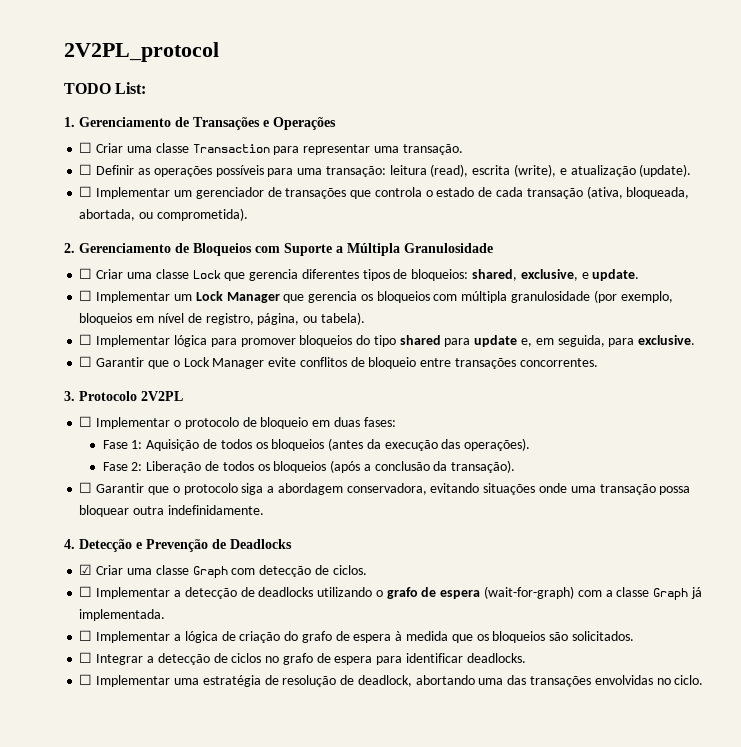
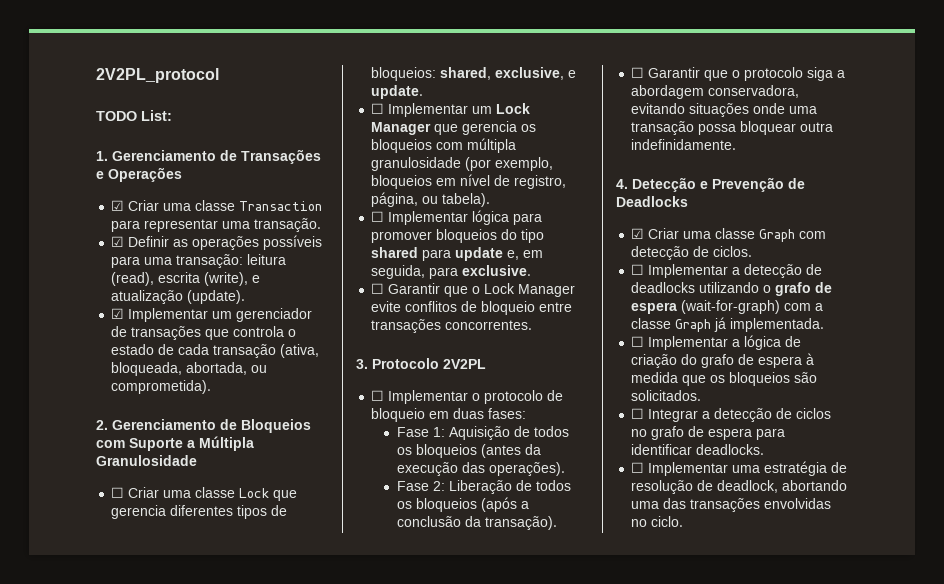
- ☐ Criar uma classe Transaction para representar uma transação.
+ ☑ Criar uma classe Transaction para representar uma transação.
- ☐ Definir as operações possíveis para uma transação: leitura (read), escrita (write), e atualização (update).
+ ☑ Definir as operações possíveis para uma transação: leitura (read), escrita (write), e atualização (update).
- ☐ Implementar um gerenciador de transações que controla o estado de cada transação (ativa, bloqueada, abortada, ou comprometida).
+ ☑ Implementar um gerenciador de transações que controla o estado de cada transação (ativa, bloqueada, abortada, ou comprometida).

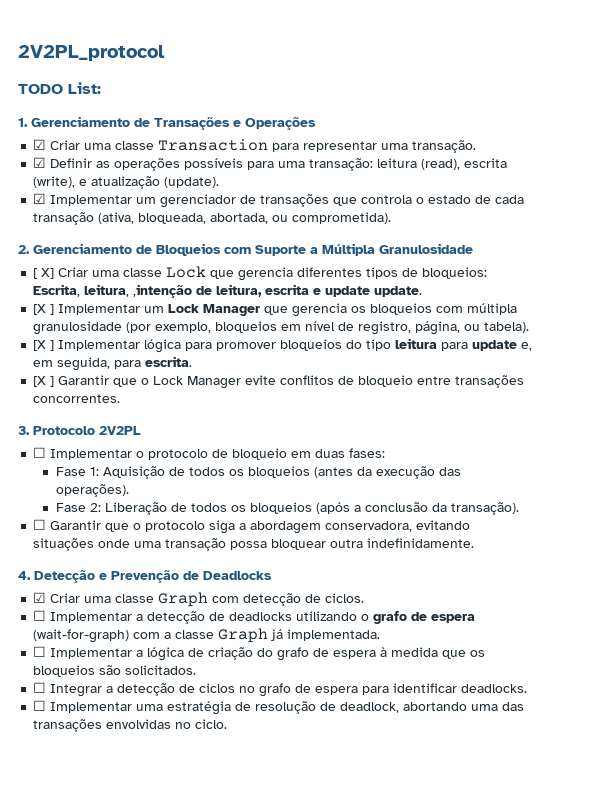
- ☐ Criar uma classe Lock que gerencia diferentes tipos de bloqueios: shared, exclusive, e update.
+ [ X] Criar uma classe Lock que gerencia diferentes tipos de bloqueios: Escrita, leitura, ,intenção de leitura, escrita e update update.
- ☐ Implementar um Lock Manager que gerencia os bloqueios com múltipla granulosidade (por exemplo, bloqueios em nível de registro, página, ou tabela).
+ [X ] Implementar um Lock Manager que gerencia os bloqueios com múltipla granulosidade (por exemplo, bloqueios em nível de registro, página, ou tabela).
- ☐ Implementar lógica para promover bloqueios do tipo shared para update e, em seguida, para exclusive.
- ☐ Garantir que o Lock Manager evite conflitos de bloqueio entre transações concorrentes.
+ [X ] Implementar lógica para promover bloqueios do tipo leitura para update e, em seguida, para escrita.
+ [X ] Garantir que o Lock Manager evite conflitos de bloqueio entre transações concorrentes.

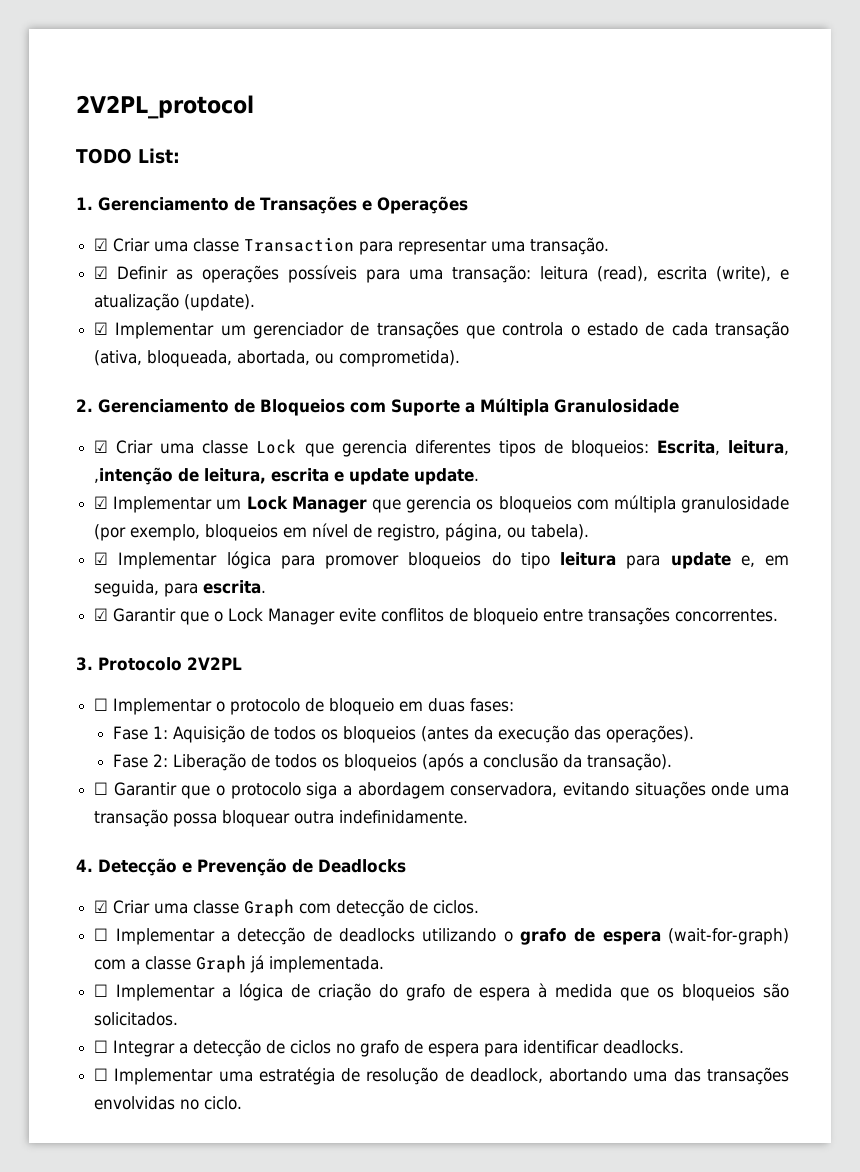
- [ X] Criar uma classe Lock que gerencia diferentes tipos de bloqueios: Escrita, leitura, ,intenção de leitura, escrita e update update.
+ ☑ Criar uma classe Lock que gerencia diferentes tipos de bloqueios: Escrita, leitura, ,intenção de leitura, escrita e update update.
- [X ] Implementar um Lock Manager que gerencia os bloqueios com múltipla granulosidade (por exemplo, bloqueios em nível de registro, página, ou tabela).
+ ☑ Implementar um Lock Manager que gerencia os bloqueios com múltipla granulosidade (por exemplo, bloqueios em nível de registro, página, ou tabela).
- [X ] Implementar lógica para promover bloqueios do tipo leitura para update e, em seguida, para escrita.
+ ☑ Implementar lógica para promover bloqueios do tipo leitura para update e, em seguida, para escrita.
- [X ] Garantir que o Lock Manager evite conflitos de bloqueio entre transações concorrentes.
+ ☑ Garantir que o Lock Manager evite conflitos de bloqueio entre transações concorrentes.

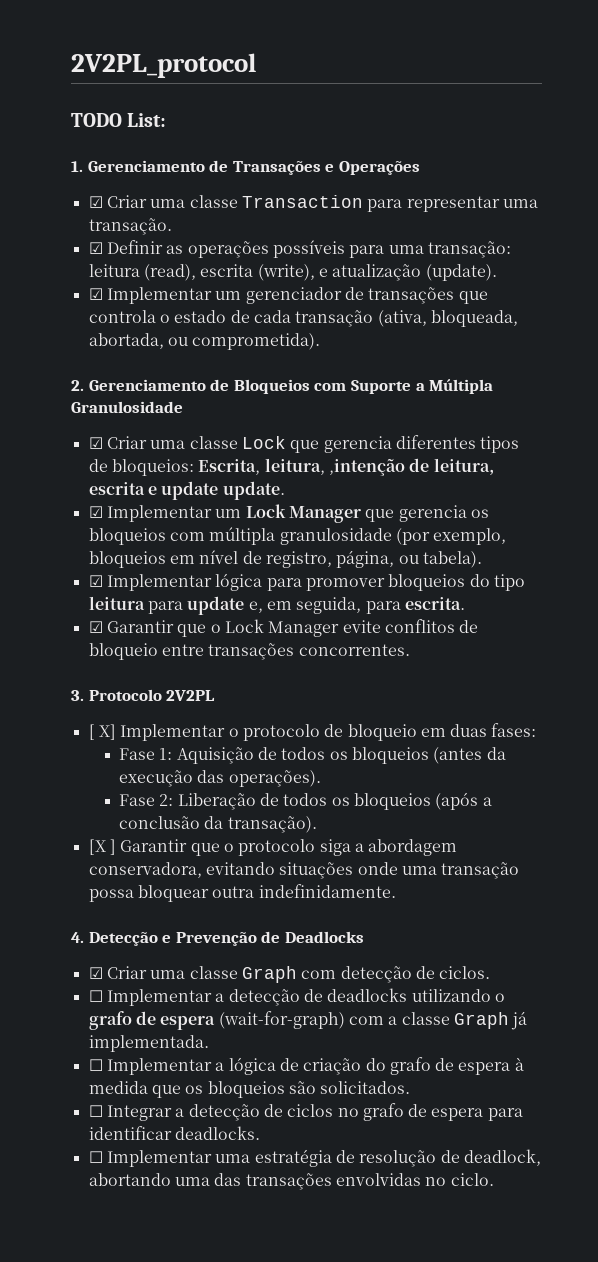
- ☐ Implementar o protocolo de bloqueio em duas fases:
+ [ X] Implementar o protocolo de bloqueio em duas fases:
- ☐ Garantir que o protocolo siga a abordagem conservadora, evitando situações onde uma transação possa bloquear outra indefinidamente.
+ [X ] Garantir que o protocolo siga a abordagem conservadora, evitando situações onde uma transação possa bloquear outra indefinidamente.

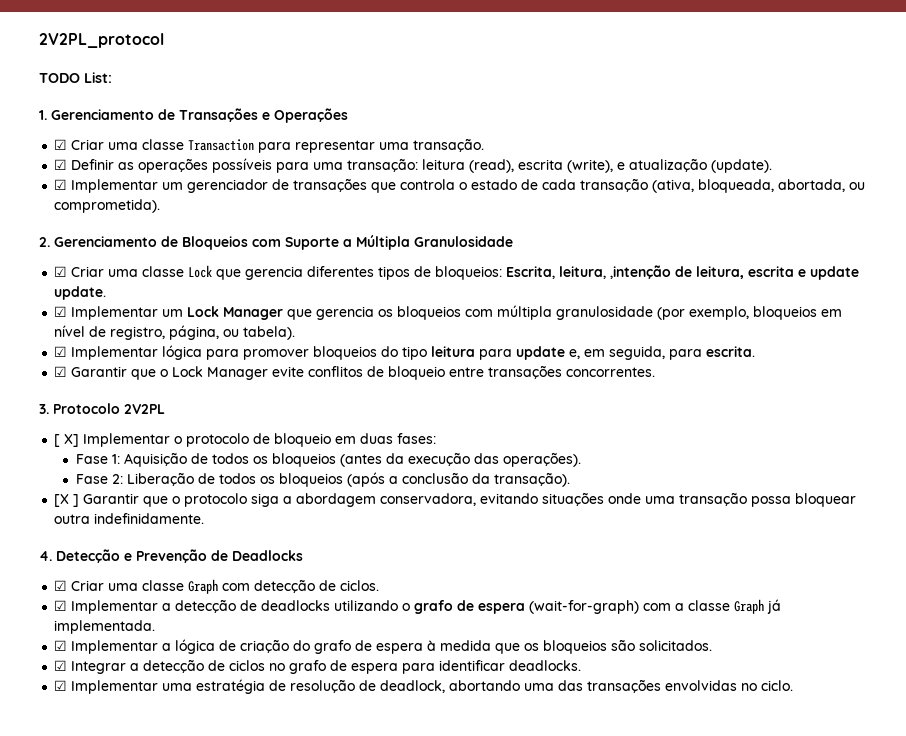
- ☐ Implementar a detecção de deadlocks utilizando o grafo de espera (wait-for-graph) com a classe Graph já implementada.
+ ☑ Implementar a detecção de deadlocks utilizando o grafo de espera (wait-for-graph) com a classe Graph já implementada.
- ☐ Implementar a lógica de criação do grafo de espera à medida que os bloqueios são solicitados.
+ ☑ Implementar a lógica de criação do grafo de espera à medida que os bloqueios são solicitados.
- ☐ Integrar a detecção de ciclos no grafo de espera para identificar deadlocks.
+ ☑ Integrar a detecção de ciclos no grafo de espera para identificar deadlocks.
- ☐ Implementar uma estratégia de resolução de deadlock, abortando uma das transações envolvidas no ciclo.
+ ☑ Implementar uma estratégia de resolução de deadlock, abortando uma das transações envolvidas no ciclo.

